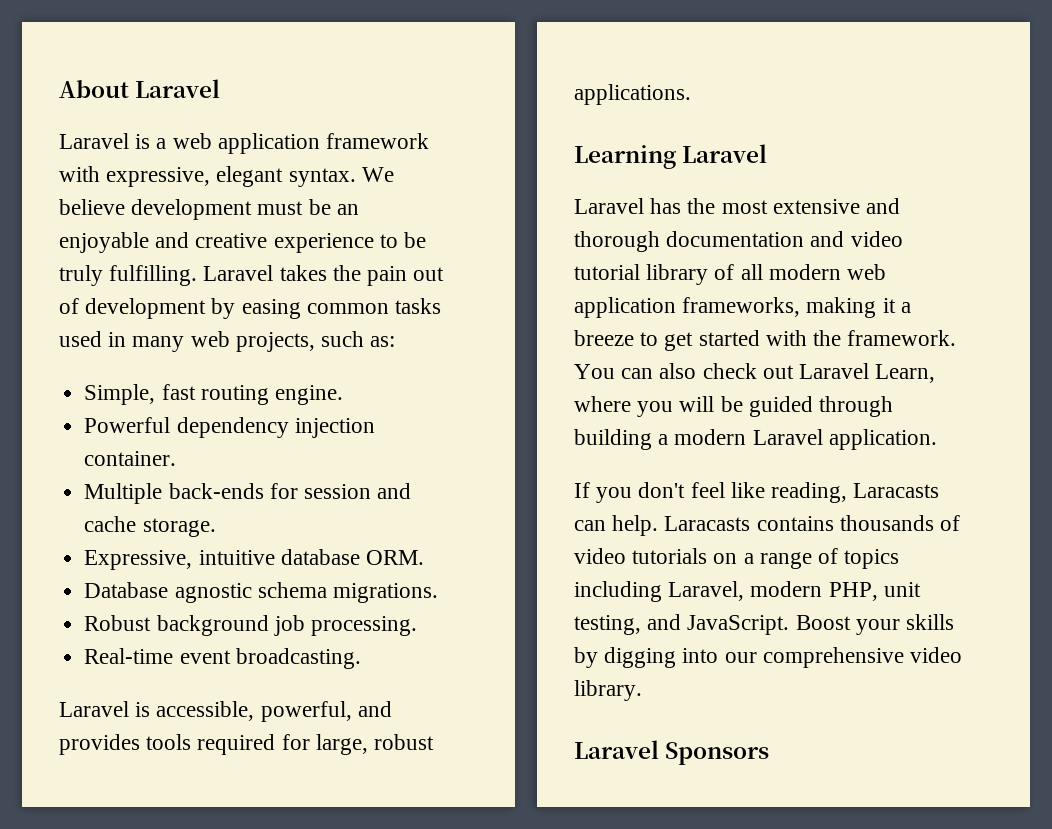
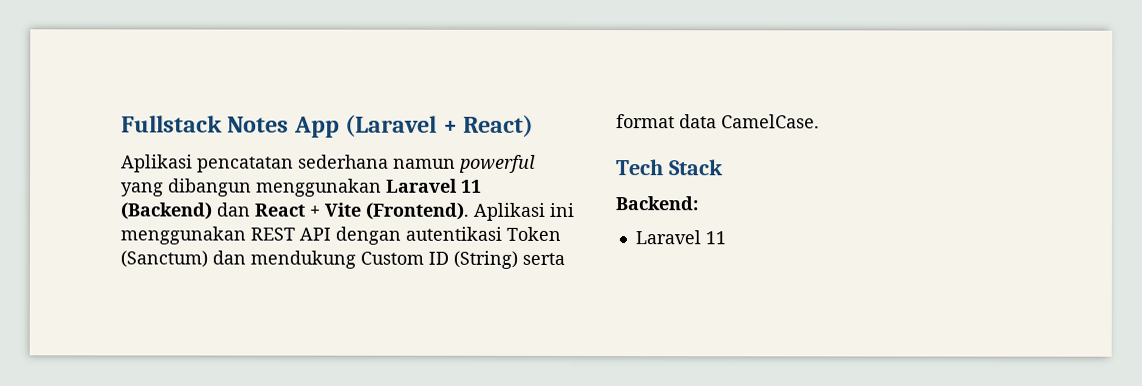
- About Laravel
- Laravel is a web application framework with expressive, elegant syntax. We believe development must be an enjoyable and creative experience to be truly fulfilling. Laravel takes the pain out of development by easing common tasks used in many web projects, such as:
- Simple, fast routing engine.
- Powerful dependency injection container.
- Multiple back-ends for session and cache storage.
- Expressive, intuitive database ORM.
- Database agnostic schema migrations.
- Robust background job processing.
- Real-time event broadcasting.
- Laravel is accessible, powerful, and provides tools required for large, robust applications.
- Learning Laravel
- Laravel has the most extensive and thorough documentation and video tutorial library of all modern web application frameworks, making it a breeze to get started with the framework. You can also check out Laravel Learn, where you will be guided through building a modern Laravel application.
- If you don't feel like reading, Laracasts can help. Laracasts contains thousands of video tutorials on a range of topics including Laravel, modern PHP, unit testing, and JavaScript. Boost your skills by digging into our comprehensive video library.
- Laravel Sponsors
+ Fullstack Notes App (Laravel + React)
+ Aplikasi pencatatan sederhana namun powerful yang dibangun menggunakan Laravel 11 (Backend) dan React + Vite (Frontend). Aplikasi ini menggunakan REST API dengan autentikasi Token (Sanctum) dan mendukung Custom ID (String) serta format data CamelCase.
+ Tech Stack
+ Backend:
+ Laravel 11

